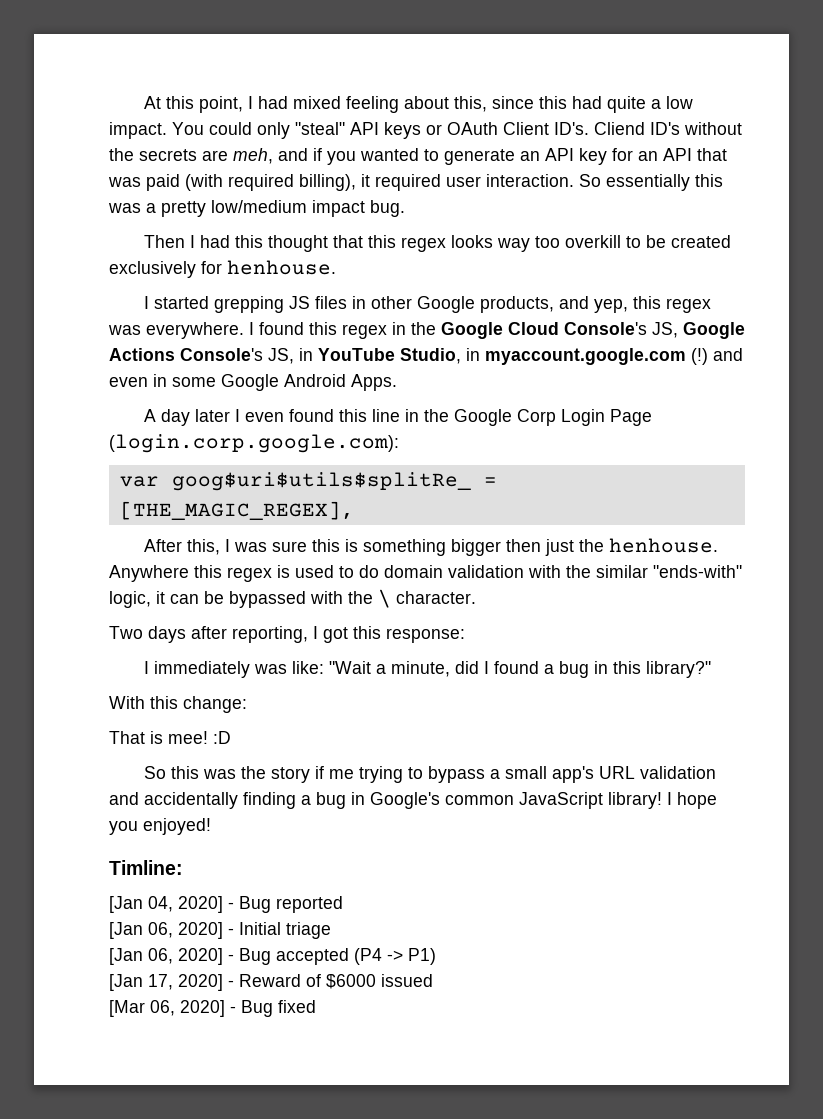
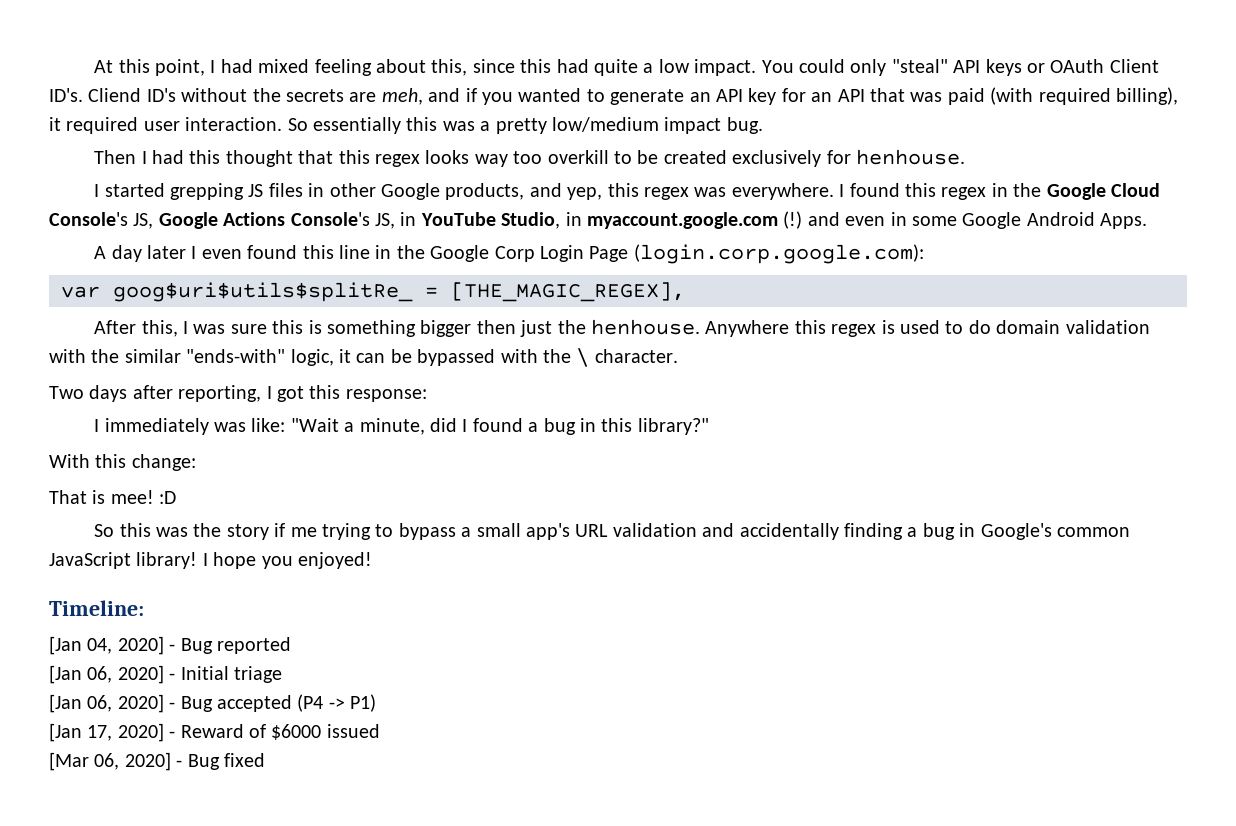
- Timline:
+ Timeline:

